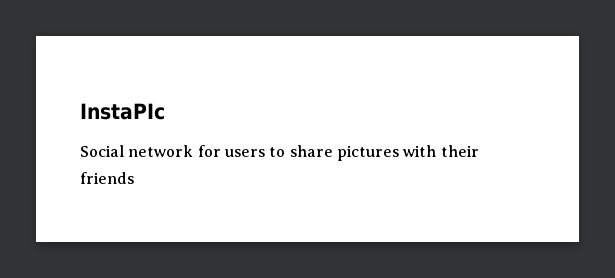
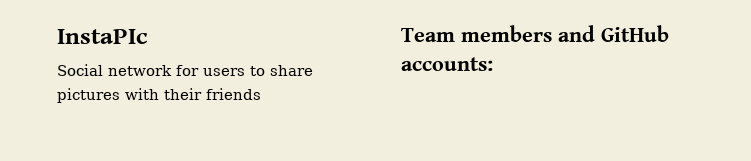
+ Team members and GitHub accounts:

